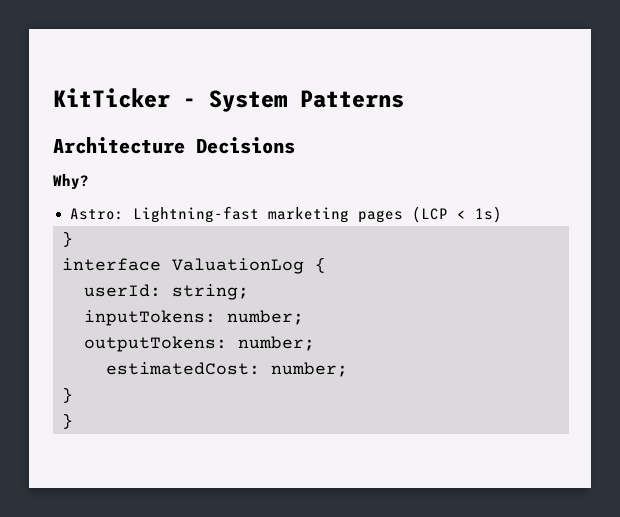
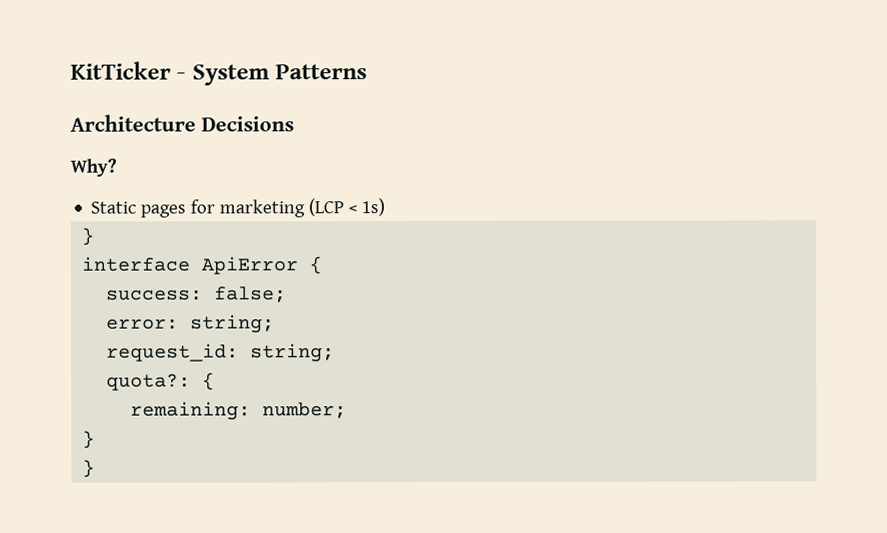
- Astro: Lightning-fast marketing pages (LCP < 1s)
+ Static pages for marketing (LCP < 1s)
- interface ValuationLog {
- userId: string;
- inputTokens: number;
- outputTokens: number;
- estimatedCost: number;
+ interface ApiError {
+ success: false;
+ error: string;
+ request_id: string;
+ quota?: {
+ remaining: number;

